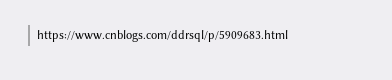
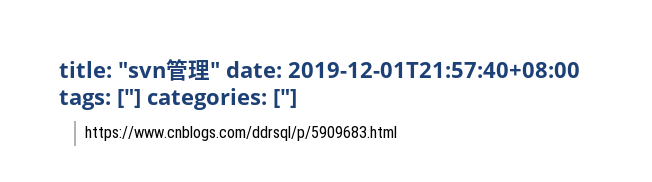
+ title: "svn管理" date: 2019-12-01T21:57:40+08:00 tags: ["] categories: ["]

